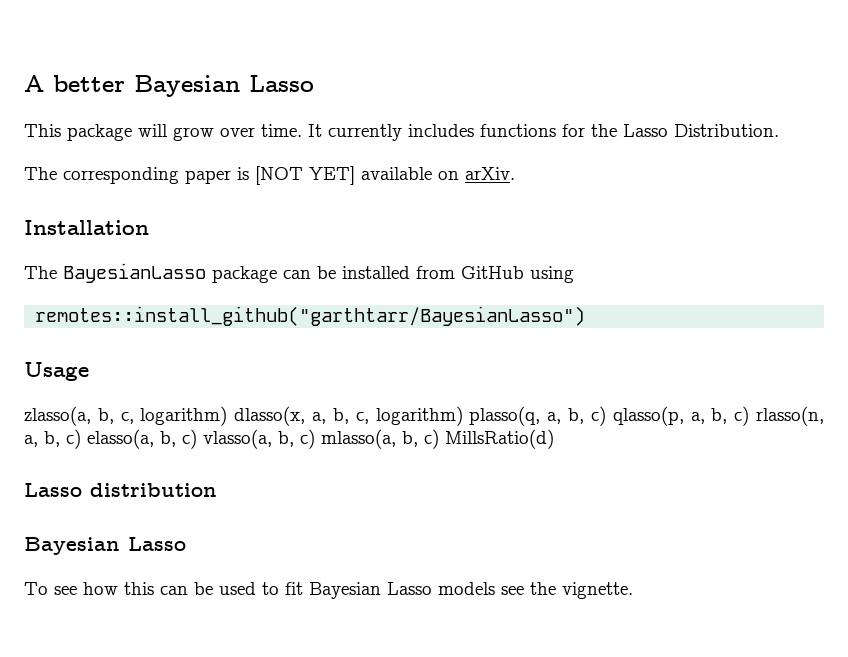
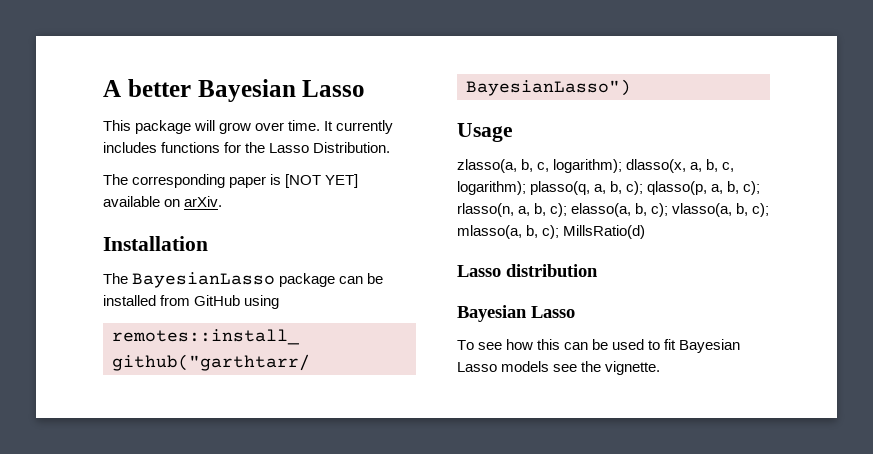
- zlasso(a, b, c, logarithm) dlasso(x, a, b, c, logarithm) plasso(q, a, b, c) qlasso(p, a, b, c) rlasso(n, a, b, c) elasso(a, b, c) vlasso(a, b, c) mlasso(a, b, c) MillsRatio(d)
+ zlasso(a, b, c, logarithm); dlasso(x, a, b, c, logarithm); plasso(q, a, b, c); qlasso(p, a, b, c); rlasso(n, a, b, c); elasso(a, b, c); vlasso(a, b, c); mlasso(a, b, c); MillsRatio(d)

